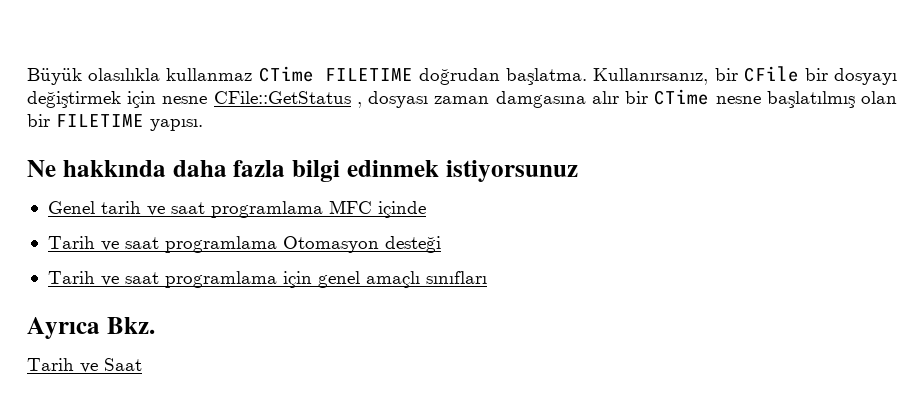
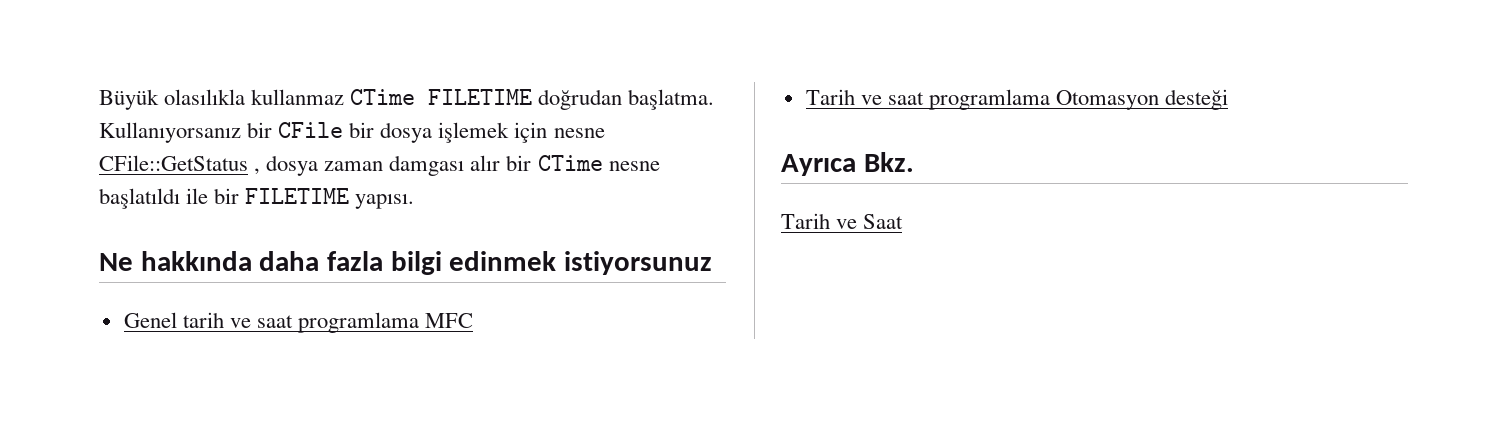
- Kullanırsanız, bir CFile bir dosyayı değiştirmek için nesne CFile::GetStatus , dosyası zaman damgasına alır bir CTime nesne başlatılmış olan bir FILETIME yapısı.
+ Kullanıyorsanız bir CFile bir dosya işlemek için nesne CFile::GetStatus , dosya zaman damgası alır bir CTime nesne başlatıldı ile bir FILETIME yapısı.
- Genel tarih ve saat programlama MFC içinde
+ Genel tarih ve saat programlama MFC
- Tarih ve saat programlama için genel amaçlı sınıfları

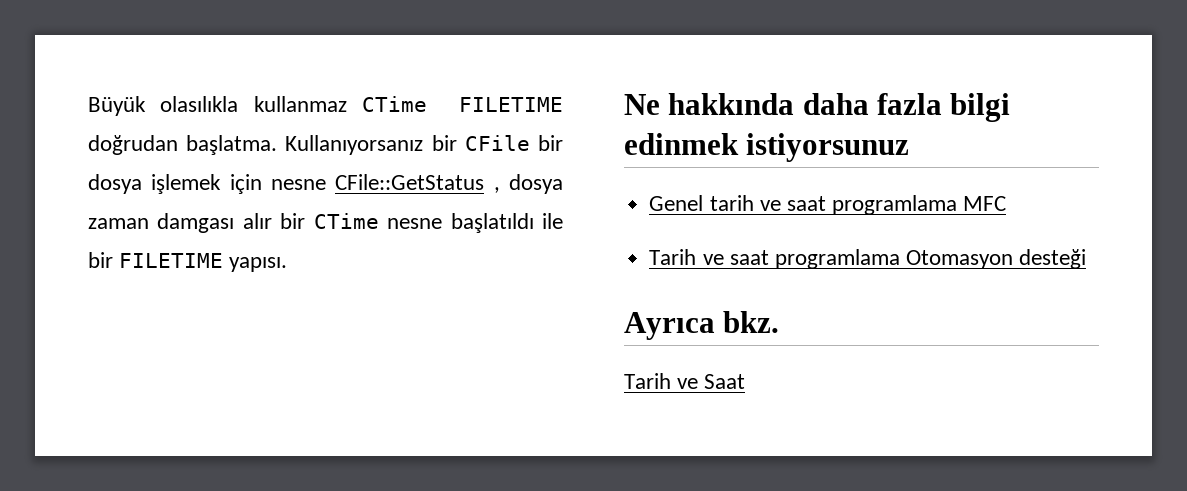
- Ayrıca Bkz.
+ Ayrıca bkz.

